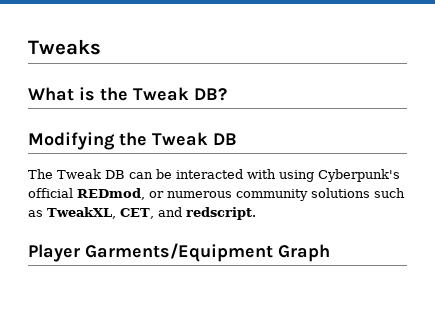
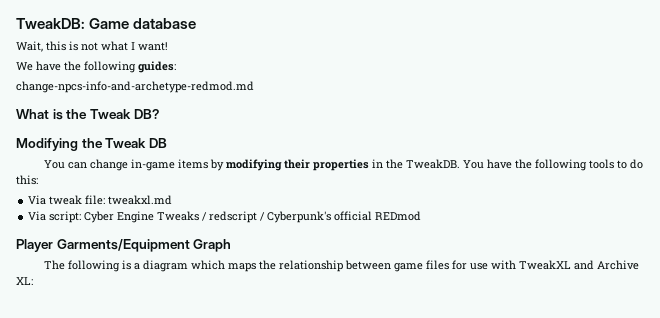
- Tweaks
+ TweakDB: Game database
+ Wait, this is not what I want!
+ We have the following guides:
+ change-npcs-info-and-archetype-redmod.md
- The Tweak DB can be interacted with using Cyberpunk's official REDmod, or numerous community solutions such as TweakXL, CET, and redscript.
+ You can change in-game items by modifying their properties in the TweakDB. You have the following tools to do this:
+ Via tweak file: tweakxl.md
+ Via script: Cyber Engine Tweaks / redscript / Cyberpunk's official REDmod
  Player Garments/Equipment Graph
+ The following is a diagram which maps the relationship between game files for use with TweakXL and Archive XL:

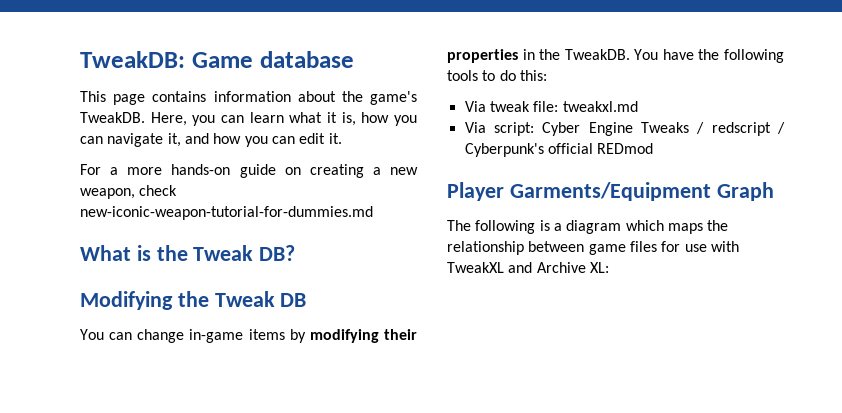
- Wait, this is not what I want!
- We have the following guides:
- change-npcs-info-and-archetype-redmod.md
+ This page contains information about the game's TweakDB. Here, you can learn what it is, how you can navigate it, and how you can edit it.
+ For a more hands-on guide on creating a new weapon, check new-iconic-weapon-tutorial-for-dummies.md

